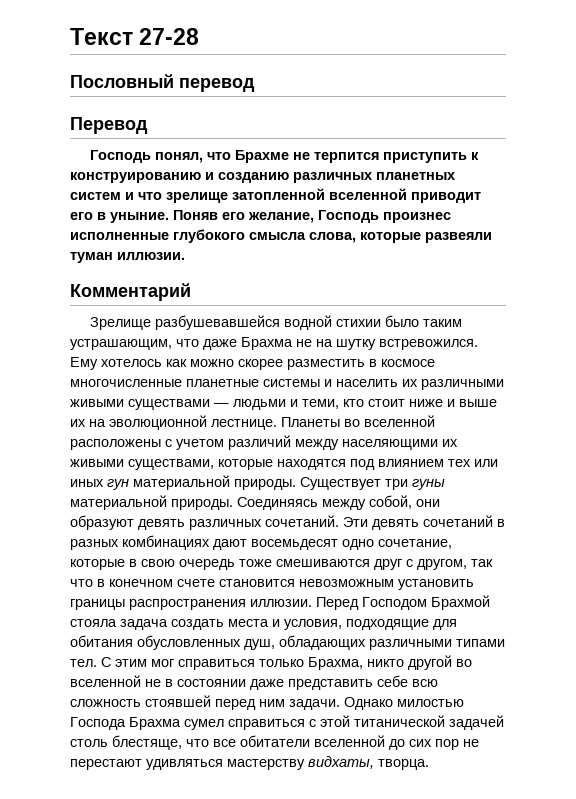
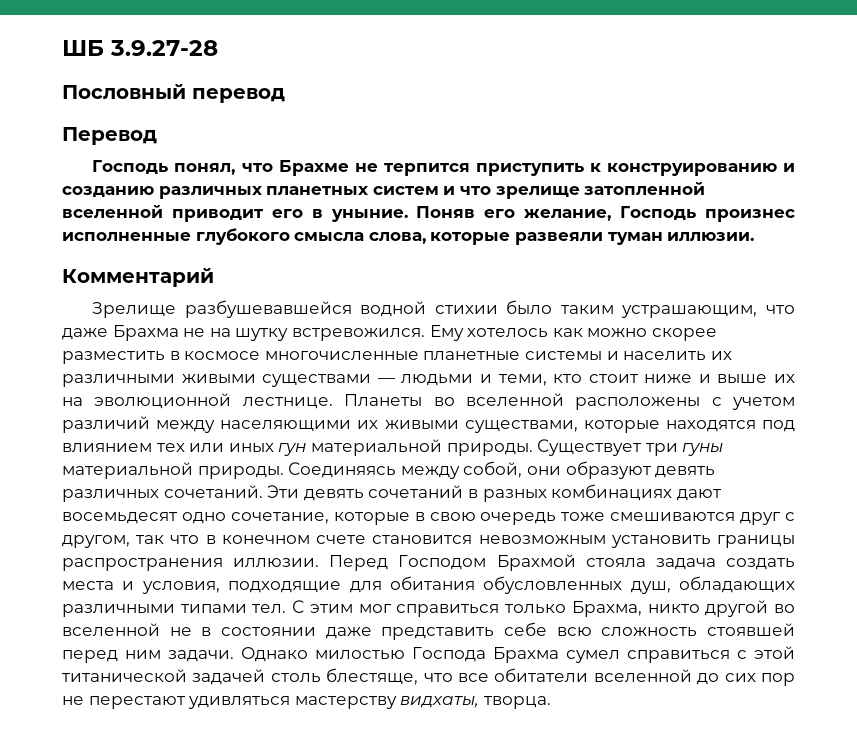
- Текст 27-28
+ ШБ 3.9.27-28

